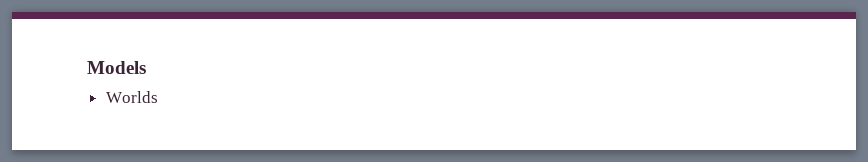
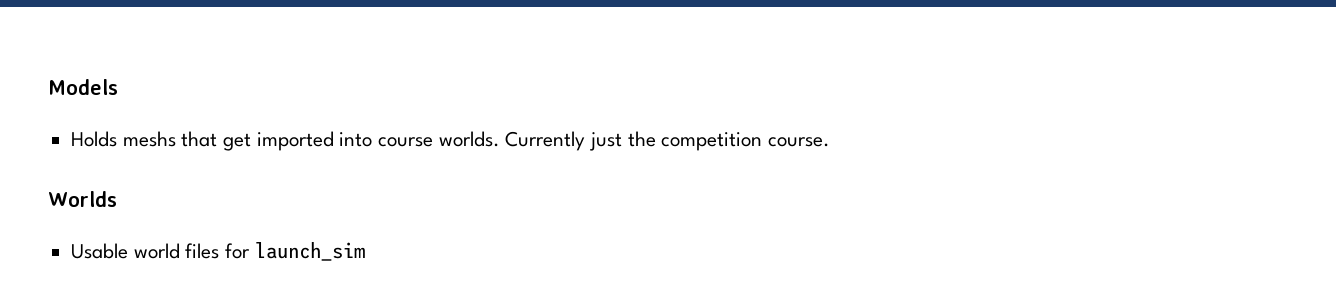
+ Holds meshs that get imported into course worlds. Currently just the competition course.
  Worlds
+ Usable world files for launch_sim

